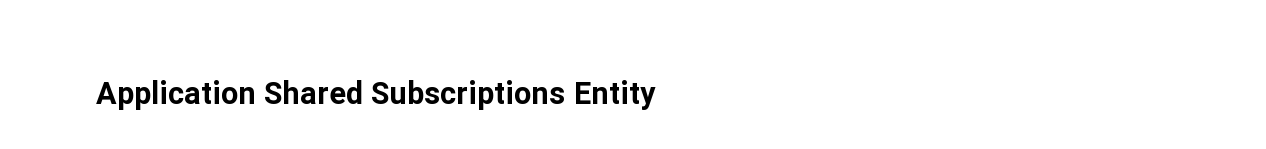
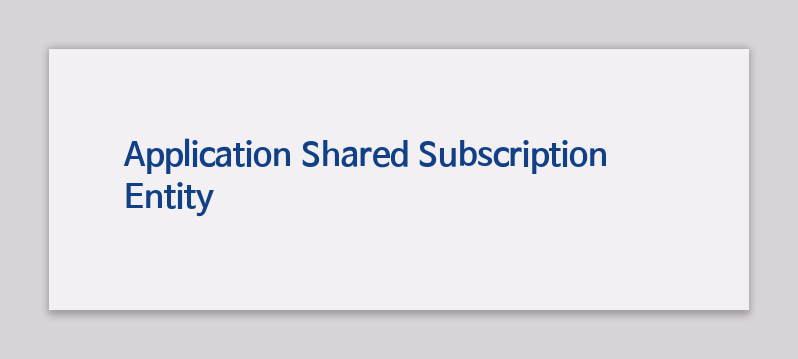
- Application Shared Subscriptions Entity
+ Application Shared Subscription Entity

